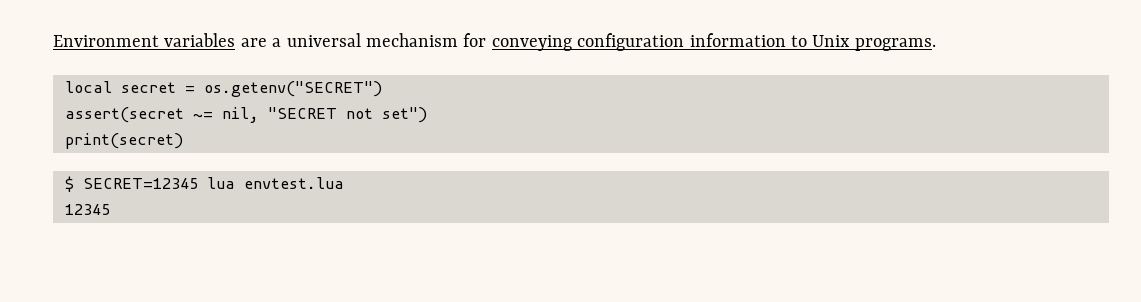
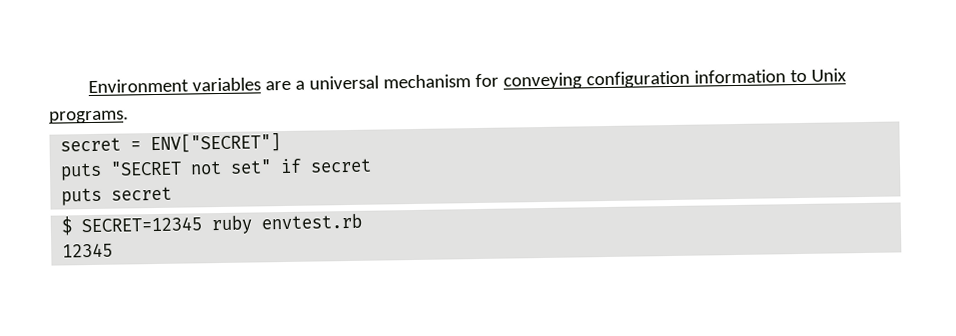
- local secret = os.getenv("SECRET")
- assert(secret ~= nil, "SECRET not set")
- print(secret)
+ secret = ENV["SECRET"]
+ puts "SECRET not set" if secret
+ puts secret
- $ SECRET=12345 lua envtest.lua
+ $ SECRET=12345 ruby envtest.rb

